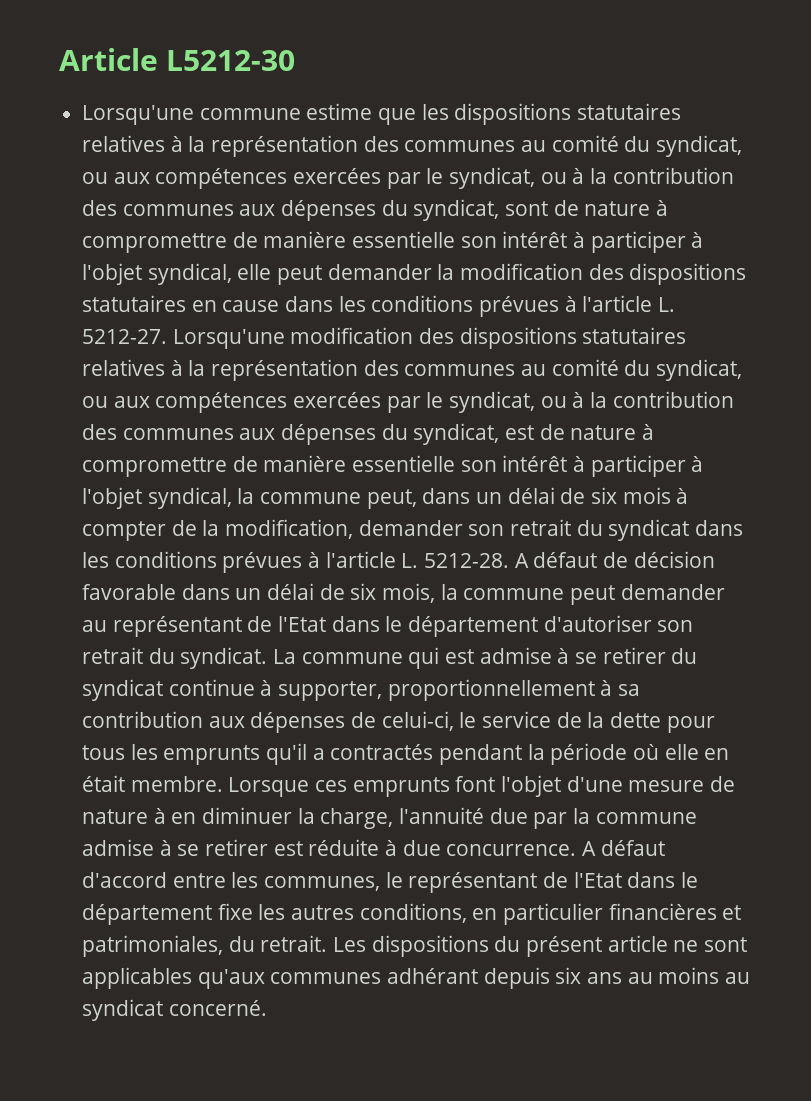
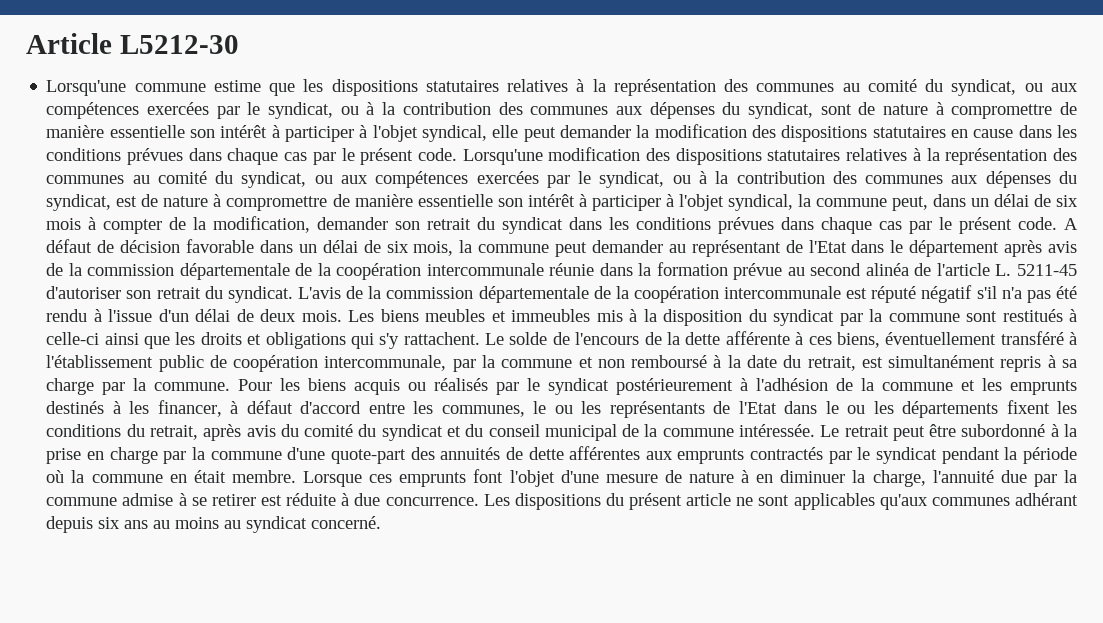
- Lorsqu'une commune estime que les dispositions statutaires relatives à la représentation des communes au comité du syndicat, ou aux compétences exercées par le syndicat, ou à la contribution des communes aux dépenses du syndicat, sont de nature à compromettre de manière essentielle son intérêt à participer à l'objet syndical, elle peut demander la modification des dispositions statutaires en cause dans les conditions prévues à l'article L. 5212-27.
+ Lorsqu'une commune estime que les dispositions statutaires relatives à la représentation des communes au comité du syndicat, ou aux compétences exercées par le syndicat, ou à la contribution des communes aux dépenses du syndicat, sont de nature à compromettre de manière essentielle son intérêt à participer à l'objet syndical, elle peut demander la modification des dispositions statutaires en cause dans les conditions prévues dans chaque cas par le présent code.
- Lorsqu'une modification des dispositions statutaires relatives à la représentation des communes au comité du syndicat, ou aux compétences exercées par le syndicat, ou à la contribution des communes aux dépenses du syndicat, est de nature à compromettre de manière essentielle son intérêt à participer à l'objet syndical, la commune peut, dans un délai de six mois à compter de la modification, demander son retrait du syndicat dans les conditions prévues à l'article L. 5212-28.
+ Lorsqu'une modification des dispositions statutaires relatives à la représentation des communes au comité du syndicat, ou aux compétences exercées par le syndicat, ou à la contribution des communes aux dépenses du syndicat, est de nature à compromettre de manière essentielle son intérêt à participer à l'objet syndical, la commune peut, dans un délai de six mois à compter de la modification, demander son retrait du syndicat dans les conditions prévues dans chaque cas par le présent code.
- A défaut de décision favorable dans un délai de six mois, la commune peut demander au représentant de l'Etat dans le département d'autoriser son retrait du syndicat.
+ A défaut de décision favorable dans un délai de six mois, la commune peut demander au représentant de l'Etat dans le département après avis de la commission départementale de la coopération intercommunale réunie dans la formation prévue au second alinéa de l'article L. 5211-45 d'autoriser son retrait du syndicat.
- La commune qui est admise à se retirer du syndicat continue à supporter, proportionnellement à sa contribution aux dépenses de celui-ci, le service de la dette pour tous les emprunts qu'il a contractés pendant la période où elle en était membre.
+ L'avis de la commission départementale de la coopération intercommunale est réputé négatif s'il n'a pas été rendu à l'issue d'un délai de deux mois. Les biens meubles et immeubles mis à la disposition du syndicat par la commune sont restitués à celle-ci ainsi que les droits et obligations qui s'y rattachent. Le solde de l'encours de la dette afférente à ces biens, éventuellement transféré à l'établissement public de coopération intercommunale, par la commune et non remboursé à la date du retrait, est simultanément repris à sa charge par la commune. Pour les biens acquis ou réalisés par le syndicat postérieurement à l'adhésion de la commune et les emprunts destinés à les financer, à défaut d'accord entre les communes, le ou les représentants de l'Etat dans le ou les départements fixent les conditions du retrait, après avis du comité du syndicat et du conseil municipal de la commune intéressée. Le retrait peut être subordonné à la prise en charge par la commune d'une quote-part des annuités de dette afférentes aux emprunts contractés par le syndicat pendant la période où la commune en était membre.
- A défaut d'accord entre les communes, le représentant de l'Etat dans le département fixe les autres conditions, en particulier financières et patrimoniales, du retrait.

